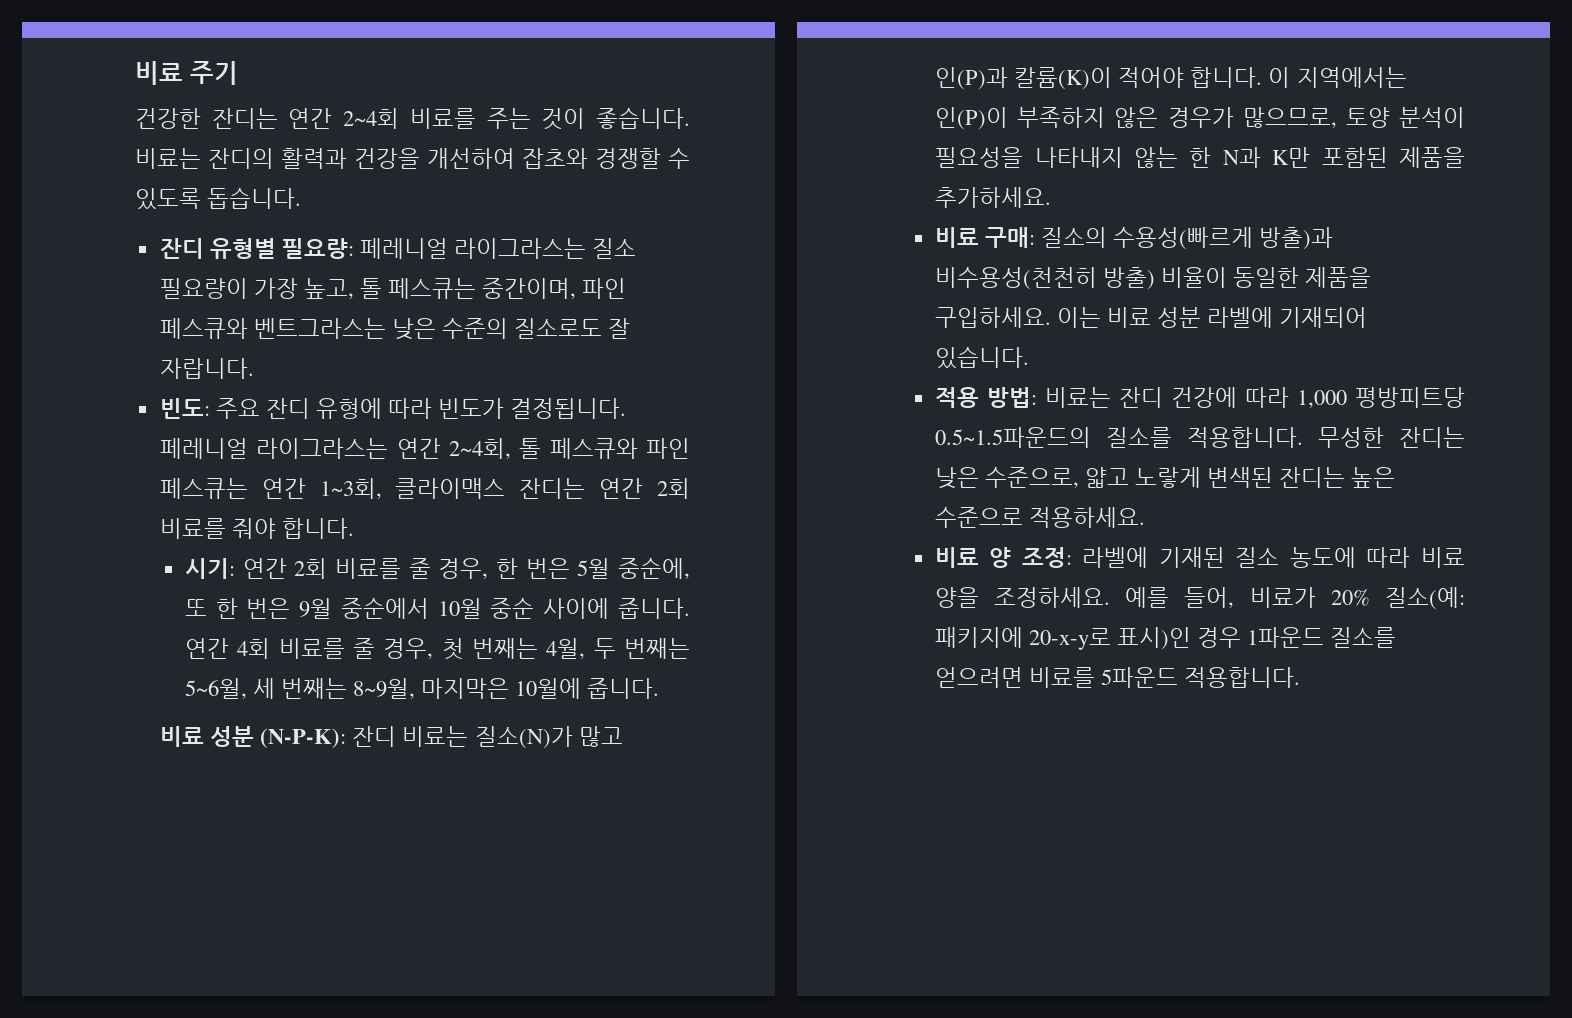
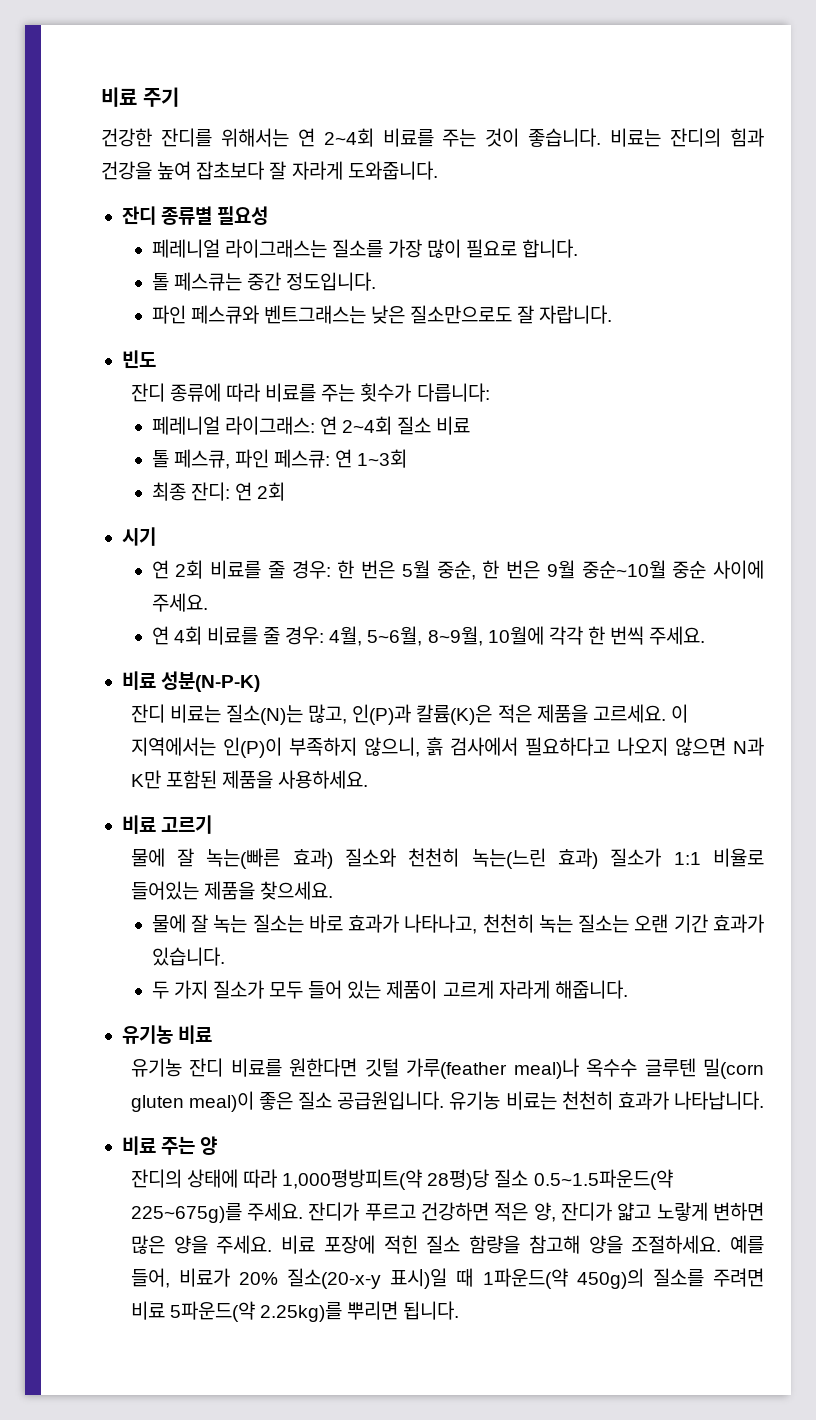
- 건강한 잔디는 연간 2~4회 비료를 주는 것이 좋습니다.
+ 건강한 잔디를 위해서는 연 2~4회 비료를 주는 것이 좋습니다.
- 비료는 잔디의 활력과 건강을 개선하여 잡초와 경쟁할 수 있도록 돕습니다.
- 잔디 유형별 필요량: 페레니얼 라이그라스는 질소 필요량이 가장 높고, 톨 페스큐는 중간이며, 파인 페스큐와 벤트그라스는 낮은 수준의 질소로도 잘 자랍니다.
- 빈도: 주요 잔디 유형에 따라 빈도가 결정됩니다. 페레니얼 라이그라스는 연간 2~4회, 톨 페스큐와 파인 페스큐는 연간 1~3회, 클라이맥스 잔디는 연간 2회 비료를 줘야 합니다.
- 시기: 연간 2회 비료를 줄 경우, 한 번은 5월 중순에, 또 한 번은 9월 중순에서 10월 중순 사이에 줍니다. 연간 4회 비료를 줄 경우, 첫 번째는 4월, 두 번째는 5~6월, 세 번째는 8~9월, 마지막은 10월에 줍니다.
- 비료 성분 (N-P-K): 잔디 비료는 질소(N)가 많고 인(P)과 칼륨(K)이 적어야 합니다. 이 지역에서는 인(P)이 부족하지 않은 경우가 많으므로, 토양 분석이 필요성을 나타내지 않는 한 N과 K만 포함된 제품을 추가하세요.
- 비료 구매: 질소의 수용성(빠르게 방출)과 비수용성(천천히 방출) 비율이 동일한 제품을 구입하세요. 이는 비료 성분 라벨에 기재되어 있습니다.
- 적용 방법: 비료는 잔디 건강에 따라 1,000 평방피트당 0.5~1.5파운드의 질소를 적용합니다. 무성한 잔디는 낮은 수준으로, 얇고 노랗게 변색된 잔디는 높은 수준으로 적용하세요.
- 비료 양 조정: 라벨에 기재된 질소 농도에 따라 비료 양을 조정하세요. 예를 들어, 비료가 20% 질소(예: 패키지에 20-x-y로 표시)인 경우 1파운드 질소를 얻으려면 비료를 5파운드 적용합니다.
+ 비료는 잔디의 힘과 건강을 높여 잡초보다 잘 자라게 도와줍니다.
+ 잔디 종류별 필요성
+ 페레니얼 라이그래스는 질소를 가장 많이 필요로 합니다.
+ 톨 페스큐는 중간 정도입니다.
+ 파인 페스큐와 벤트그래스는 낮은 질소만으로도 잘 자랍니다.
+ 빈도
+ 잔디 종류에 따라 비료를 주는 횟수가 다릅니다:
+ 페레니얼 라이그래스: 연 2~4회 질소 비료
+ 톨 페스큐, 파인 페스큐: 연 1~3회
+ 최종 잔디: 연 2회
+ 시기
+ 연 2회 비료를 줄 경우: 한 번은 5월 중순, 한 번은 9월 중순~10월 중순 사이에 주세요.
+ 연 4회 비료를 줄 경우: 4월, 5~6월, 8~9월, 10월에 각각 한 번씩 주세요.
+ 비료 성분(N-P-K)
+ 잔디 비료는 질소(N)는 많고, 인(P)과 칼륨(K)은 적은 제품을 고르세요. 이 지역에서는 인(P)이 부족하지 않으니, 흙 검사에서 필요하다고 나오지 않으면 N과 K만 포함된 제품을 사용하세요.
+ 비료 고르기
+ 물에 잘 녹는(빠른 효과) 질소와 천천히 녹는(느린 효과) 질소가 1:1 비율로 들어있는 제품을 찾으세요.
+ 물에 잘 녹는 질소는 바로 효과가 나타나고, 천천히 녹는 질소는 오랜 기간 효과가 있습니다.
+ 두 가지 질소가 모두 들어 있는 제품이 고르게 자라게 해줍니다.
+ 유기농 비료
+ 유기농 잔디 비료를 원한다면 깃털 가루(feather meal)나 옥수수 글루텐 밀(corn gluten meal)이 좋은 질소 공급원입니다. 유기농 비료는 천천히 효과가 나타납니다.
+ 비료 주는 양
+ 잔디의 상태에 따라 1,000평방피트(약 28평)당 질소 0.5~1.5파운드(약 225~675g)를 주세요. 잔디가 푸르고 건강하면 적은 양, 잔디가 얇고 노랗게 변하면 많은 양을 주세요. 비료 포장에 적힌 질소 함량을 참고해 양을 조절하세요. 예를 들어, 비료가 20% 질소(20-x-y 표시)일 때 1파운드(약 450g)의 질소를 주려면 비료 5파운드(약 2.25kg)를 뿌리면 됩니다.

